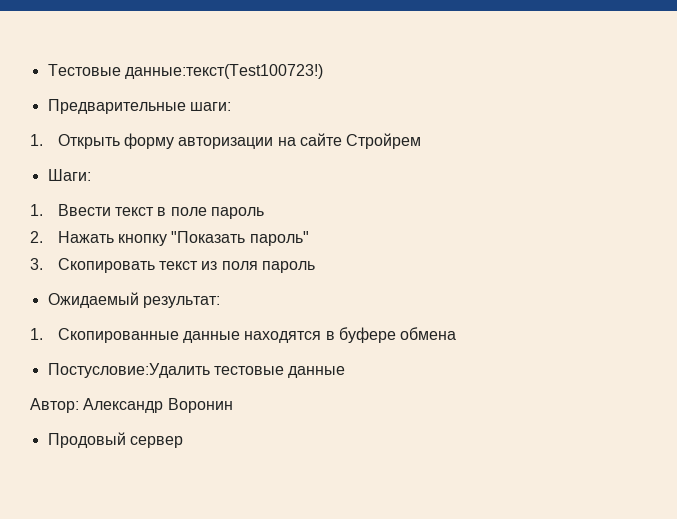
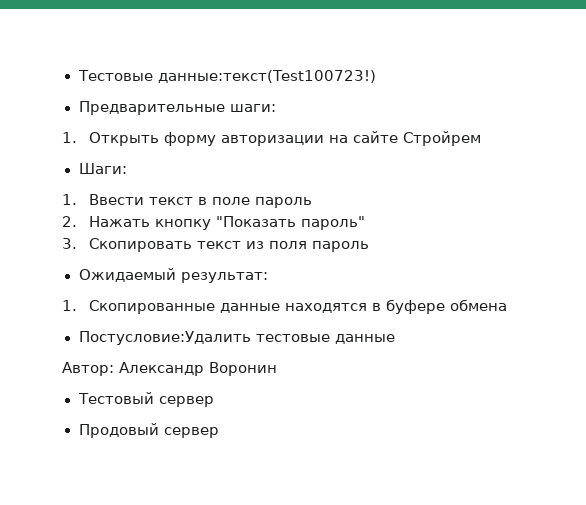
+ Тестовый сервер

